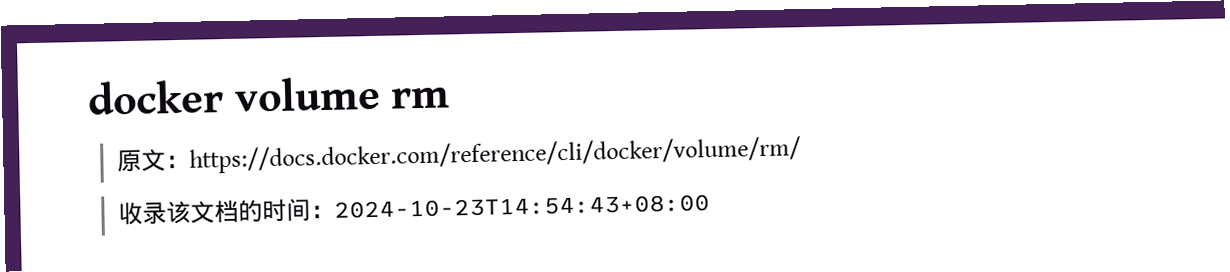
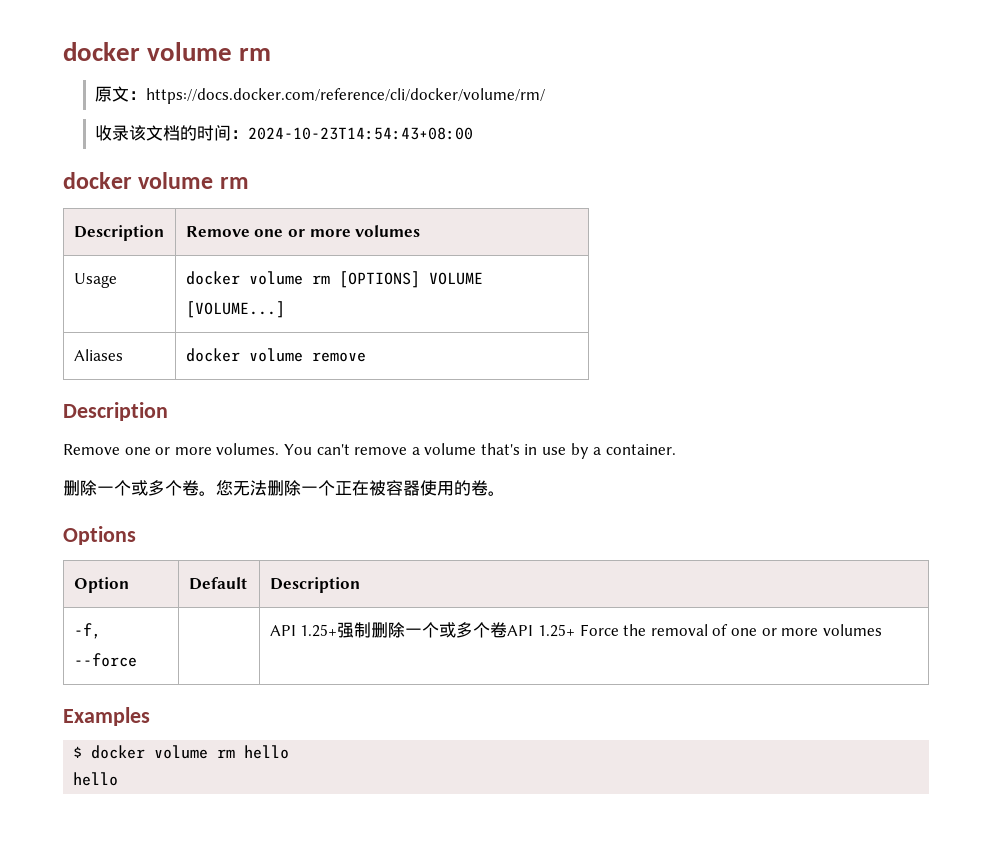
  收录该文档的时间：2024-10-23T14:54:43+08:00
+ docker volume rm
+ Description | Remove one or more volumes
+ Usage | docker volume rm [OPTIONS] VOLUME [VOLUME...]
+ Aliases | docker volume remove
+ Description
+ Remove one or more volumes. You can't remove a volume that's in use by a container.
+ 删除一个或多个卷。您无法删除一个正在被容器使用的卷。
+ Options
+ Option | Default | Description
+ -f, --force | | API 1.25+强制删除一个或多个卷API 1.25+ Force the removal of one or more volumes
+ Examples
+ $ docker volume rm hello
+ hello

